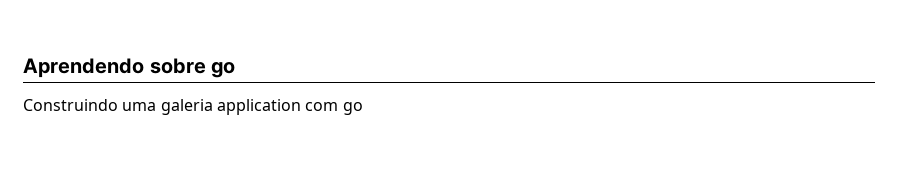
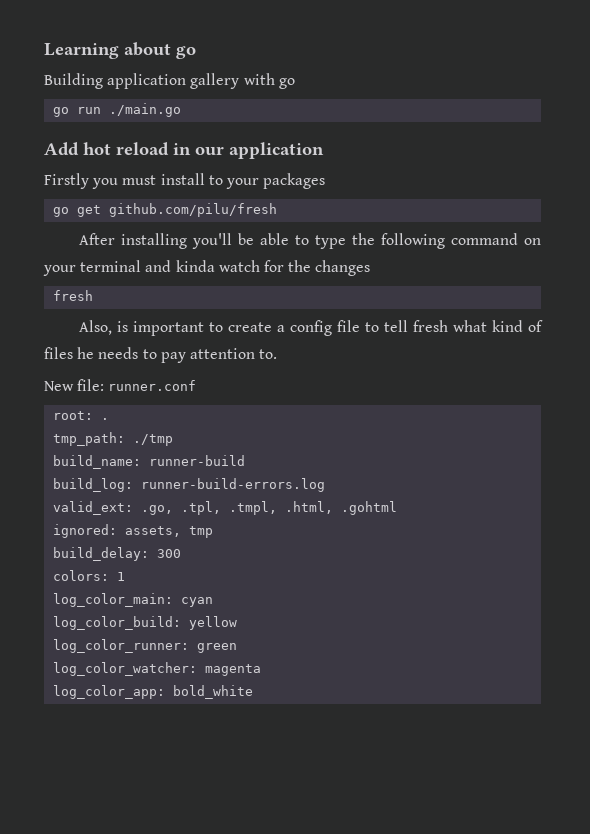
- Aprendendo sobre go
- Construindo uma galeria application com go
+ Learning about go
+ Building application gallery with go
+ go run ./main.go
+ Add hot reload in our application
+ Firstly you must install to your packages
+ go get github.com/pilu/fresh
+ After installing you'll be able to type the following command on your terminal and kinda watch for the changes
+ fresh
+ Also, is important to create a config file to tell fresh what kind of files he needs to pay attention to.
+ New file: runner.conf
+ root: .
+ tmp_path: ./tmp
+ build_name: runner-build
+ build_log: runner-build-errors.log
+ valid_ext: .go, .tpl, .tmpl, .html, .gohtml
+ ignored: assets, tmp
+ build_delay: 300
+ colors: 1
+ log_color_main: cyan
+ log_color_build: yellow
+ log_color_runner: green
+ log_color_watcher: magenta
+ log_color_app: bold_white

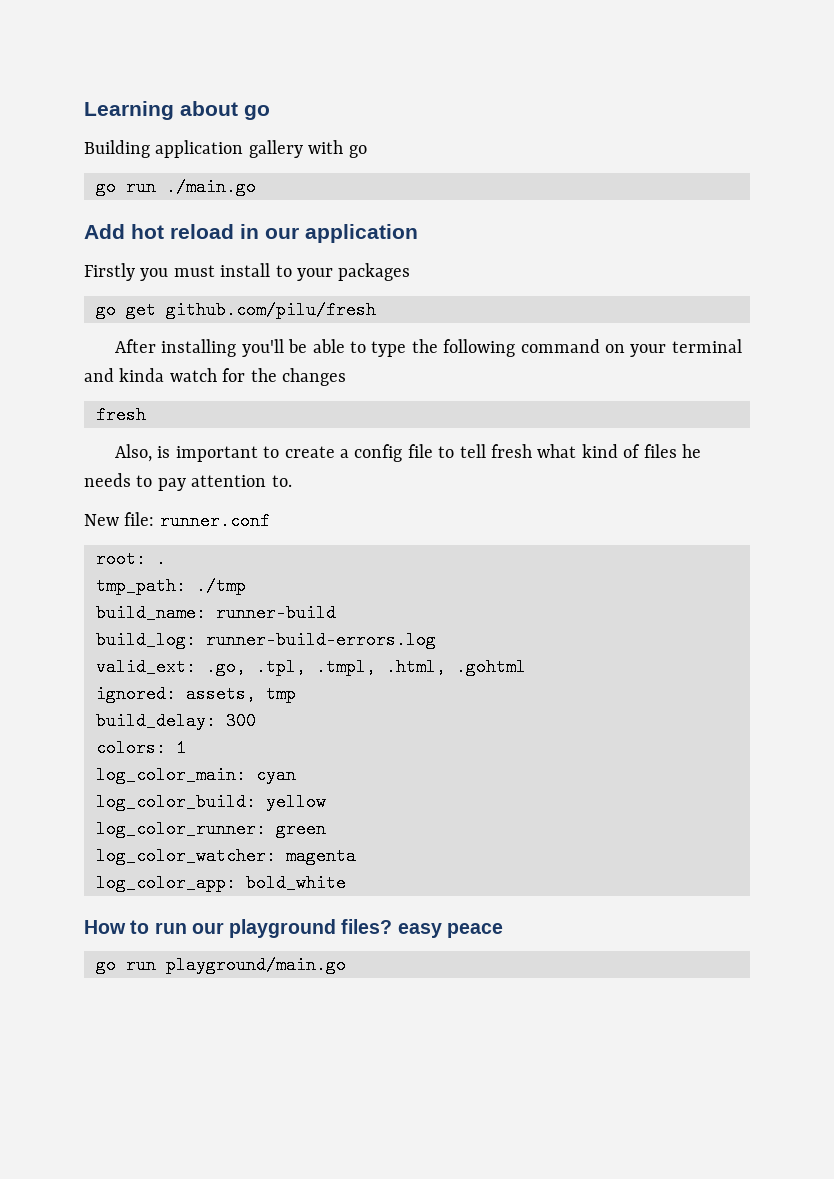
+ How to run our playground files? easy peace
+ go run playground/main.go

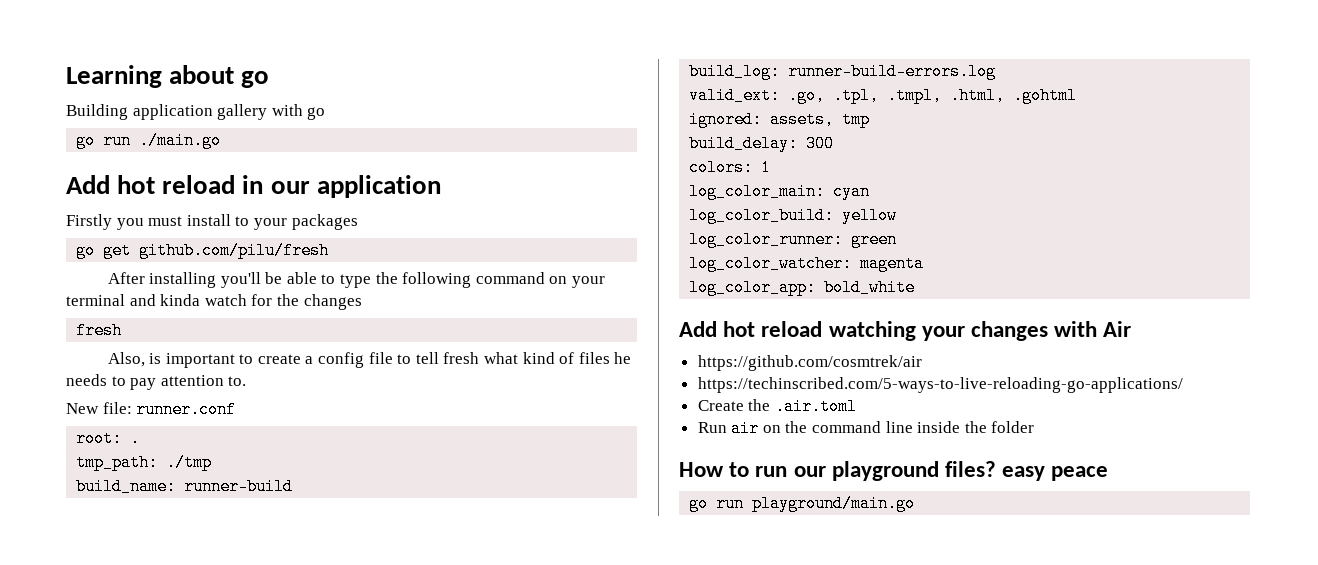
+ Add hot reload watching your changes with Air
+ https://github.com/cosmtrek/air
+ https://techinscribed.com/5-ways-to-live-reloading-go-applications/
+ Create the .air.toml
+ Run air on the command line inside the folder

